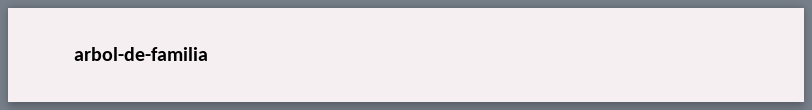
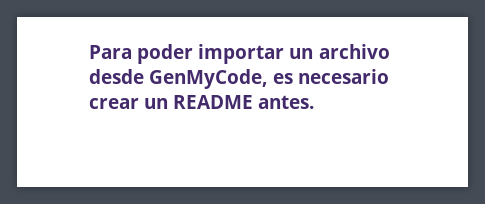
- arbol-de-familia
+ Para poder importar un archivo desde GenMyCode, es necesario crear un README antes.

